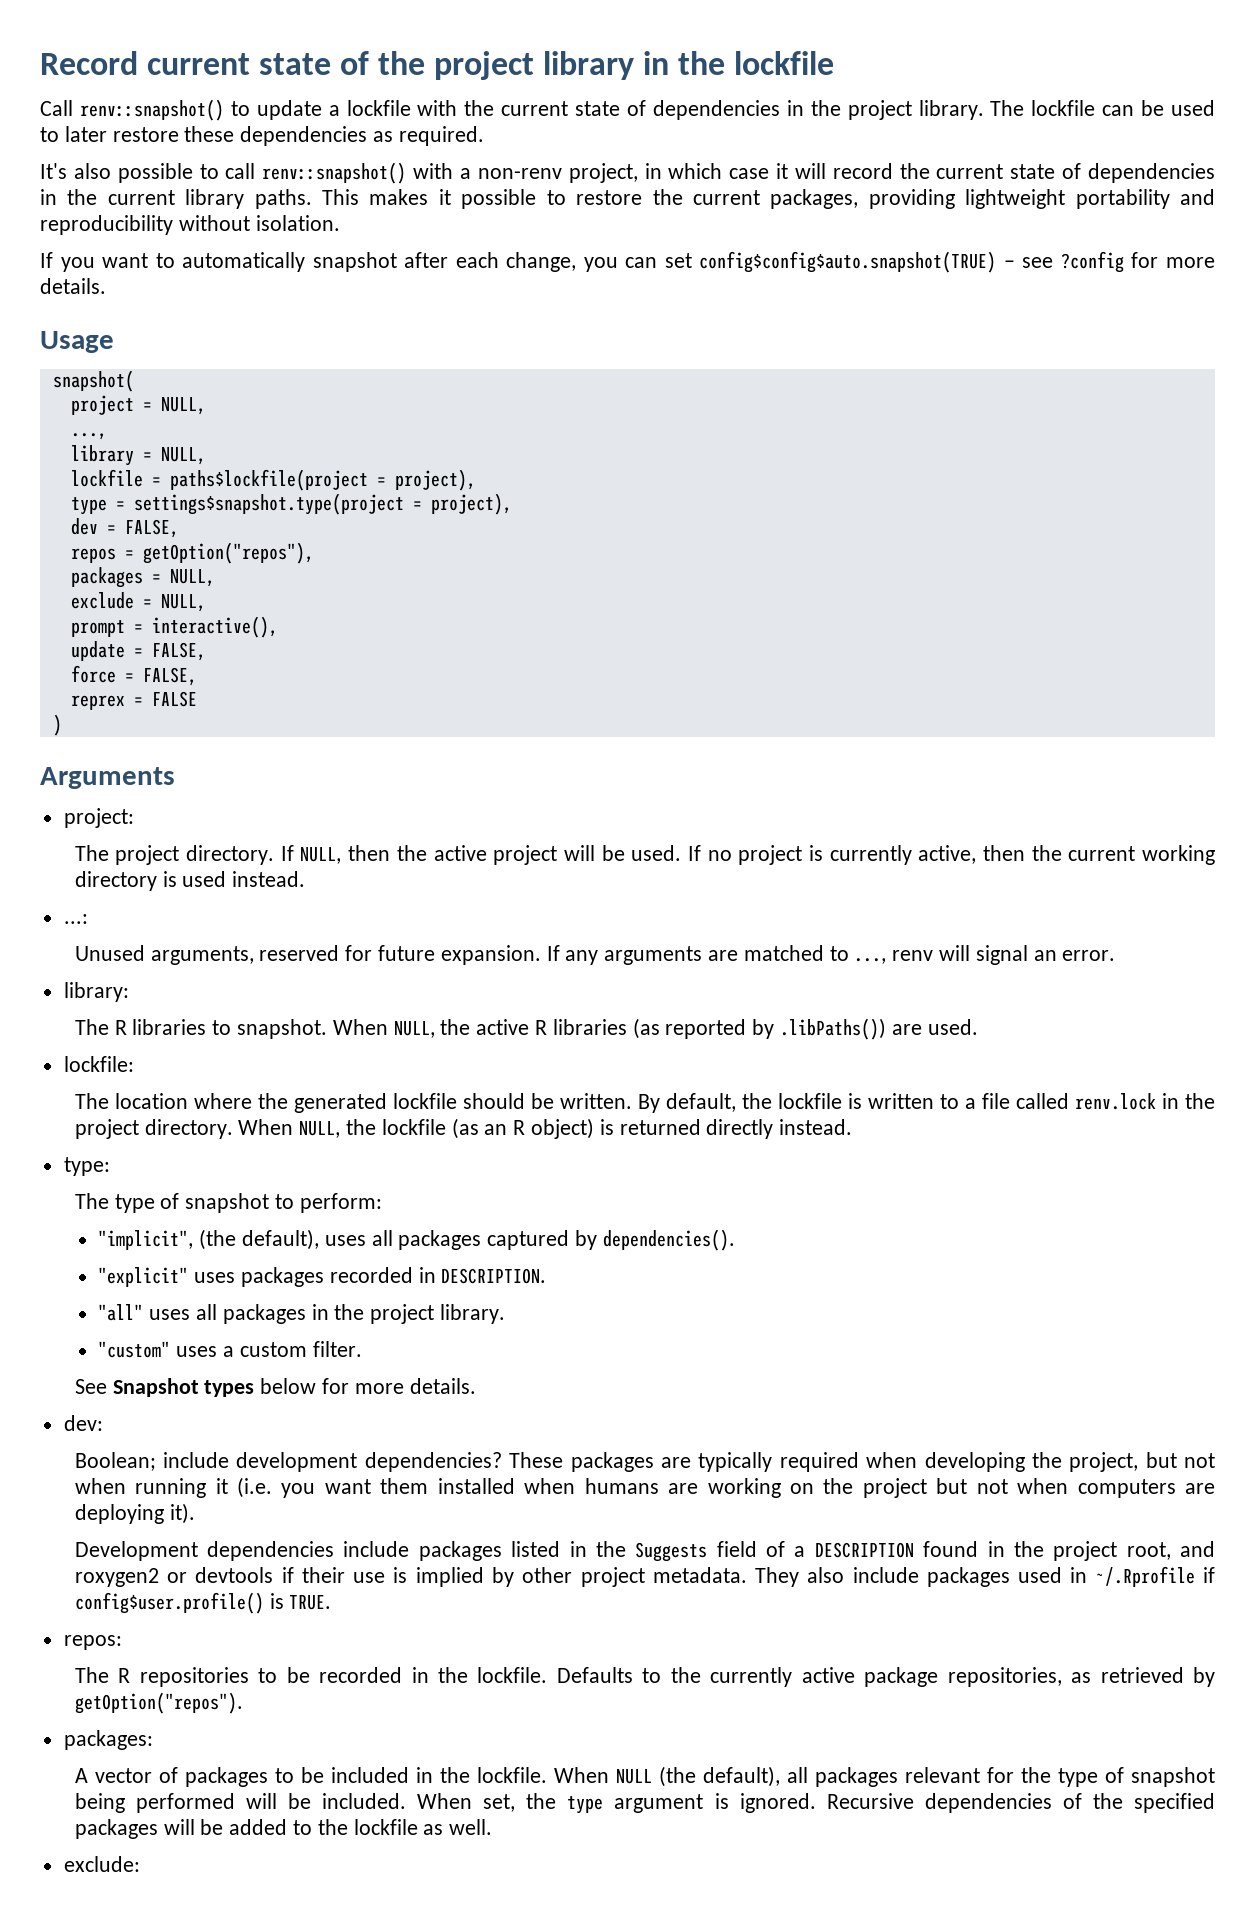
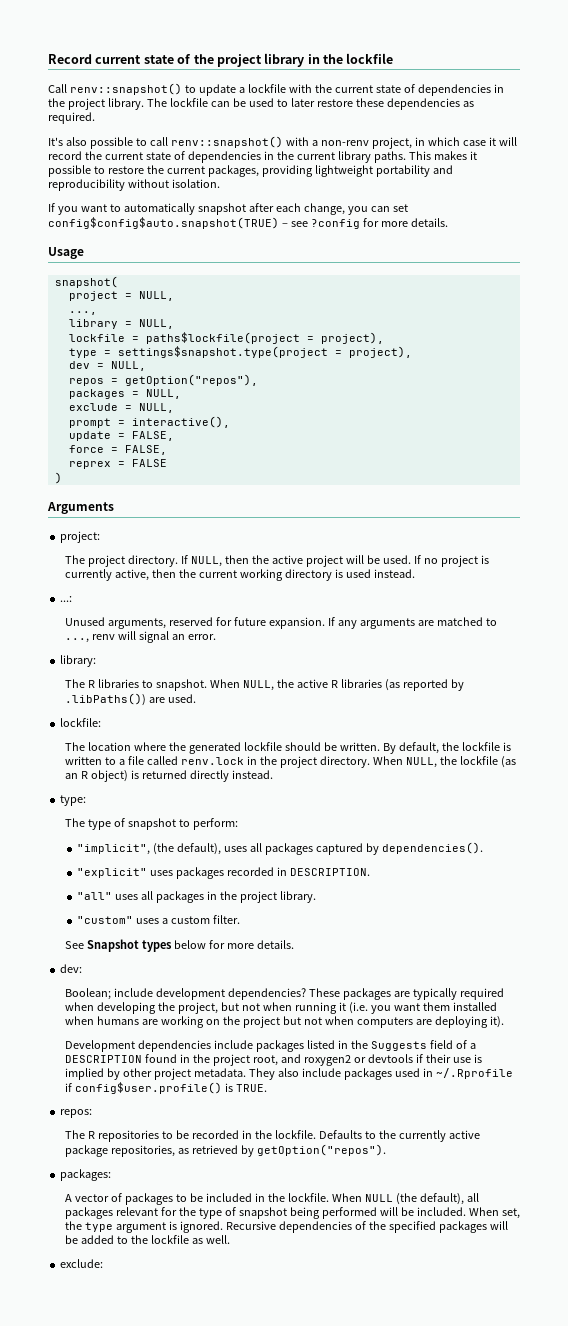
- dev = FALSE,
+ dev = NULL,

